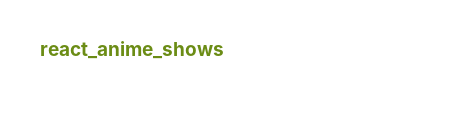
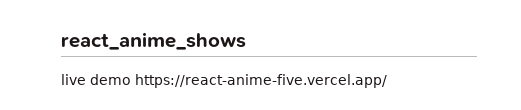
+ live demo https://react-anime-five.vercel.app/

